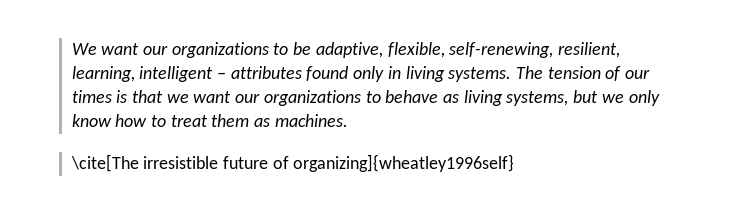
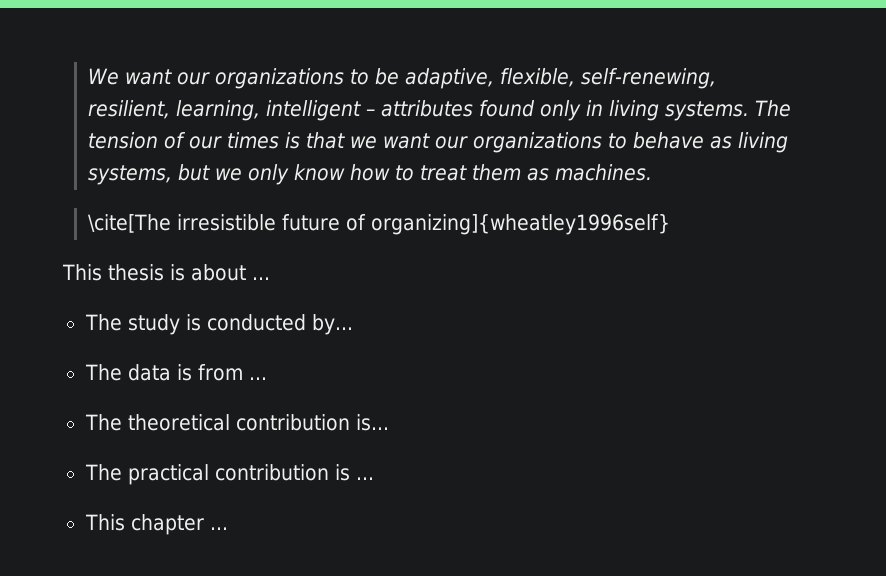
+ This thesis is about ...
+ The study is conducted by...
+ The data is from ...
+ The theoretical contribution is...
+ The practical contribution is ...
+ This chapter ...

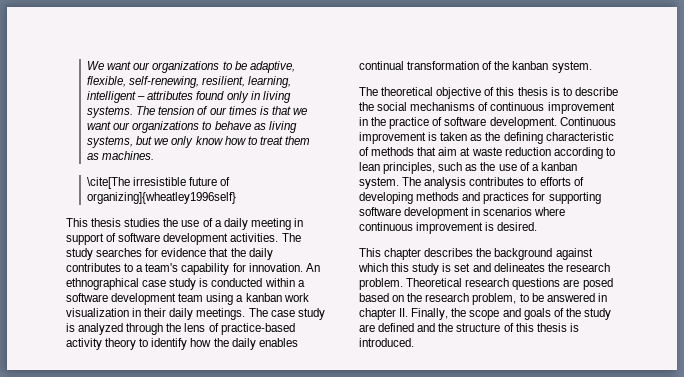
- This thesis is about ...
- The study is conducted by...
- The data is from ...
- The theoretical contribution is...
- The practical contribution is ...
- This chapter ...
+ This thesis studies the use of a daily meeting in support of software development activities. The study searches for evidence that the daily contributes to a team's capability for innovation. An ethnographical case study is conducted within a software development team using a kanban work visualization in their daily meetings. The case study is analyzed through the lens of practice-based activity theory to identify how the daily enables continual transformation of the kanban system.
+ The theoretical objective of this thesis is to describe the social mechanisms of continuous improvement in the practice of software development. Continuous improvement is taken as the defining characteristic of methods that aim at waste reduction according to lean principles, such as the use of a kanban system. The analysis contributes to efforts of developing methods and practices for supporting software development in scenarios where continuous improvement is desired.
+ This chapter describes the background against which this study is set and delineates the research problem. Theoretical research questions are posed based on the research problem, to be answered in chapter II. Finally, the scope and goals of the study are defined and the structure of this thesis is introduced.

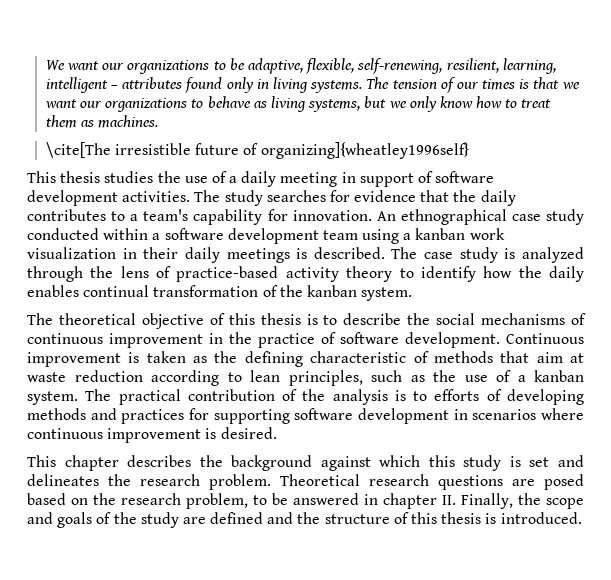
- An ethnographical case study is conducted within a software development team using a kanban work visualization in their daily meetings.
+ An ethnographical case study conducted within a software development team using a kanban work visualization in their daily meetings is described.
- The analysis contributes to efforts of developing methods and practices for supporting software development in scenarios where continuous improvement is desired.
+ The practical contribution of the analysis is to efforts of developing methods and practices for supporting software development in scenarios where continuous improvement is desired.

